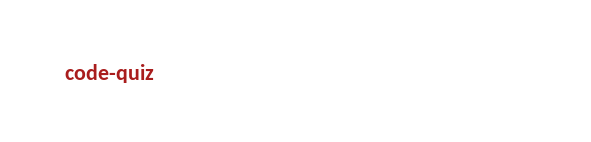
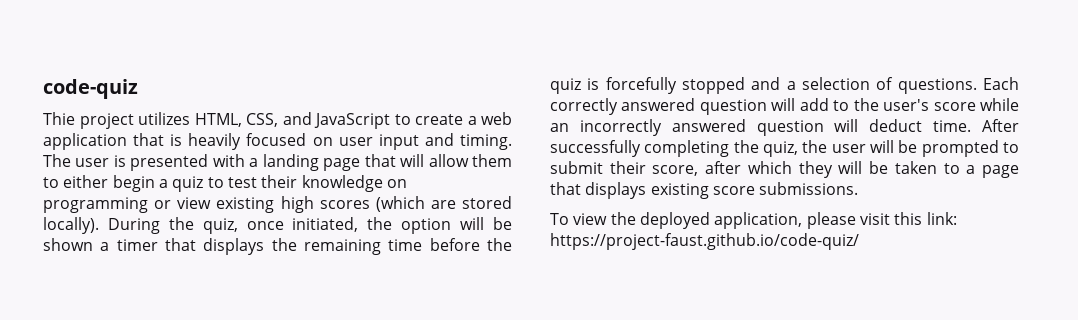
+ Thie project utilizes HTML, CSS, and JavaScript to create a web application that is heavily focused on user input and timing. The user is presented with a landing page that will allow them to either begin a quiz to test their knowledge on programming or view existing high scores (which are stored locally). During the quiz, once initiated, the option will be shown a timer that displays the remaining time before the quiz is forcefully stopped and a selection of questions. Each correctly answered question will add to the user's score while an incorrectly answered question will deduct time. After successfully completing the quiz, the user will be prompted to submit their score, after which they will be taken to a page that displays existing score submissions.
+ To view the deployed application, please visit this link: https://project-faust.github.io/code-quiz/

